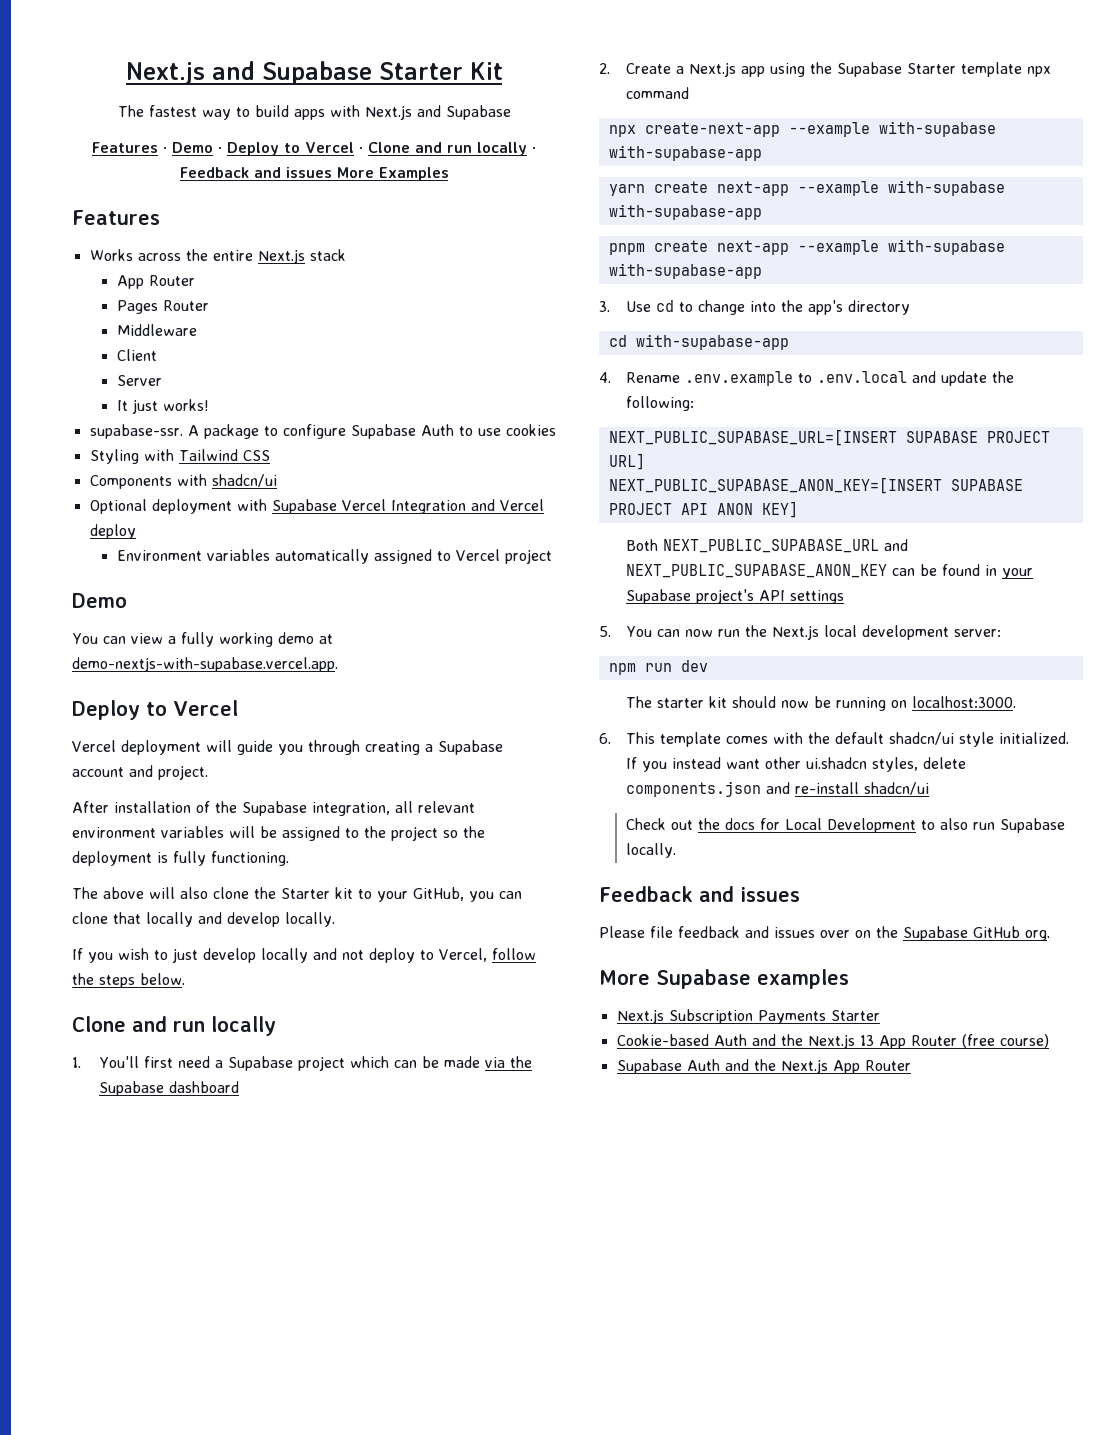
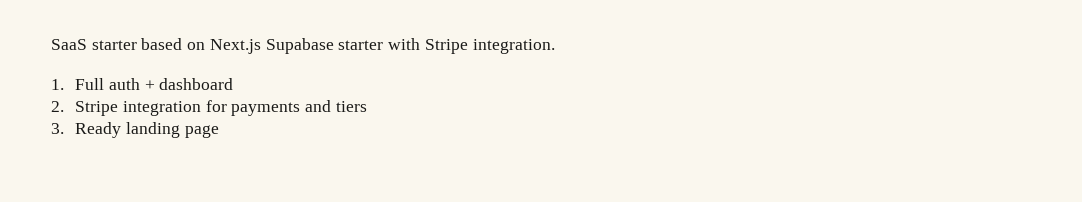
- Next.js and Supabase Starter Kit
- The fastest way to build apps with Next.js and Supabase
- Features · Demo · Deploy to Vercel · Clone and run locally · Feedback and issues More Examples
- Features
- Works across the entire Next.js stack
- App Router
- Pages Router
- Middleware
- Client
- Server
- It just works!
- supabase-ssr. A package to configure Supabase Auth to use cookies
- Styling with Tailwind CSS
- Components with shadcn/ui
- Optional deployment with Supabase Vercel Integration and Vercel deploy
- Environment variables automatically assigned to Vercel project
- Demo
- You can view a fully working demo at demo-nextjs-with-supabase.vercel.app.
- Deploy to Vercel
- Vercel deployment will guide you through creating a Supabase account and project.
- After installation of the Supabase integration, all relevant environment variables will be assigned to the project so the deployment is fully functioning.
- The above will also clone the Starter kit to your GitHub, you can clone that locally and develop locally.
- If you wish to just develop locally and not deploy to Vercel, follow the steps below.
- Clone and run locally
- 1. You'll first need a Supabase project which can be made via the Supabase dashboard
- 2. Create a Next.js app using the Supabase Starter template npx command
- npx create-next-app --example with-supabase with-supabase-app
- yarn create next-app --example with-supabase with-supabase-app
- pnpm create next-app --example with-supabase with-supabase-app
- 3. Use cd to change into the app's directory
- cd with-supabase-app
- 4. Rename .env.example to .env.local and update the following:
- NEXT_PUBLIC_SUPABASE_URL=[INSERT SUPABASE PROJECT URL]
- NEXT_PUBLIC_SUPABASE_ANON_KEY=[INSERT SUPABASE PROJECT API ANON KEY]
- Both NEXT_PUBLIC_SUPABASE_URL and NEXT_PUBLIC_SUPABASE_ANON_KEY can be found in your Supabase project's API settings
- 5. You can now run the Next.js local development server:
- npm run dev
- The starter kit should now be running on localhost:3000.
- 6. This template comes with the default shadcn/ui style initialized. If you instead want other ui.shadcn styles, delete components.json and re-install shadcn/ui
- Check out the docs for Local Development to also run Supabase locally.
- Feedback and issues
- Please file feedback and issues over on the Supabase GitHub org.
- More Supabase examples
- Next.js Subscription Payments Starter
- Cookie-based Auth and the Next.js 13 App Router (free course)
- Supabase Auth and the Next.js App Router
+ SaaS starter based on Next.js Supabase starter with Stripe integration.
+ 1. Full auth + dashboard
+ 2. Stripe integration for payments and tiers
+ 3. Ready landing page

